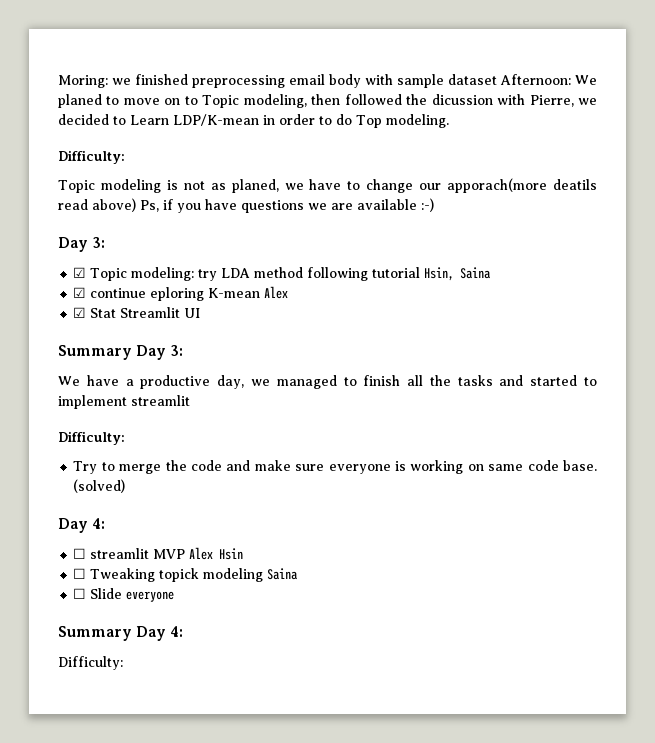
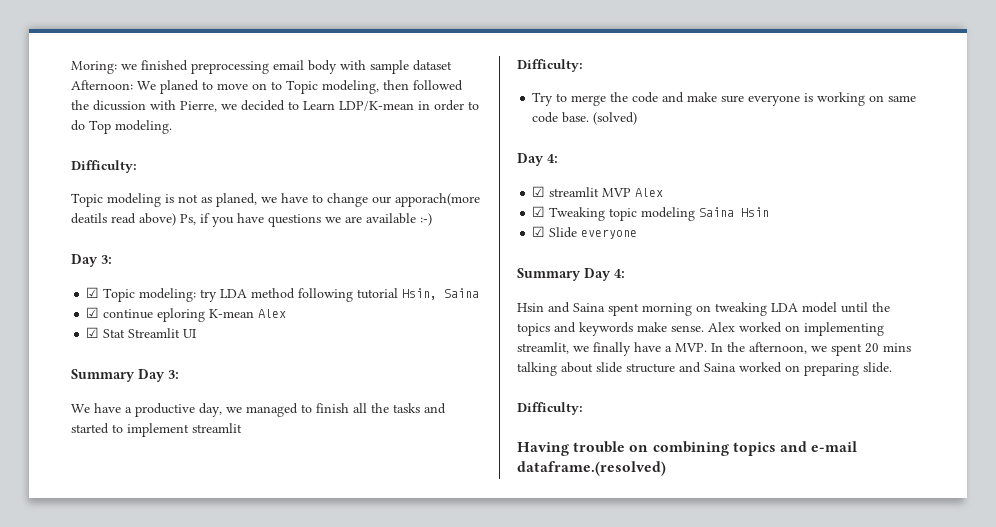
- ☐ streamlit MVP Alex Hsin
- ☐ Tweaking topick modeling Saina
- ☐ Slide everyone
+ ☑ streamlit MVP Alex
+ ☑ Tweaking topic modeling Saina Hsin
+ ☑ Slide everyone
  Summary Day 4:
+ Hsin and Saina spent morning on tweaking LDA model until the topics and keywords make sense. Alex worked on implementing streamlit, we finally have a MVP. In the afternoon, we spent 20 mins talking about slide structure and Saina worked on preparing slide.
  Difficulty:
+ Having trouble on combining topics and e-mail dataframe.(resolved)

